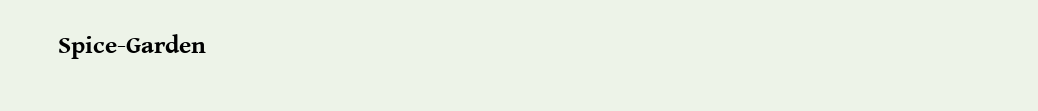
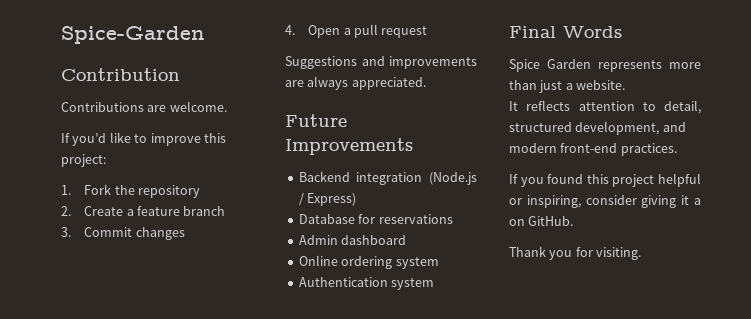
+ Contribution
+ Contributions are welcome.
+ If you’d like to improve this project:
+ 1. Fork the repository
+ 2. Create a feature branch
+ 3. Commit changes
+ 4. Open a pull request
+ Suggestions and improvements are always appreciated.
+ Future Improvements
+ Backend integration (Node.js / Express)
+ Database for reservations
+ Admin dashboard
+ Online ordering system
+ Authentication system
+ Final Words
+ Spice Garden represents more than just a website.
+ It reflects attention to detail, structured development, and modern front-end practices.
+ If you found this project helpful or inspiring, consider giving it a on GitHub.
+ Thank you for visiting.

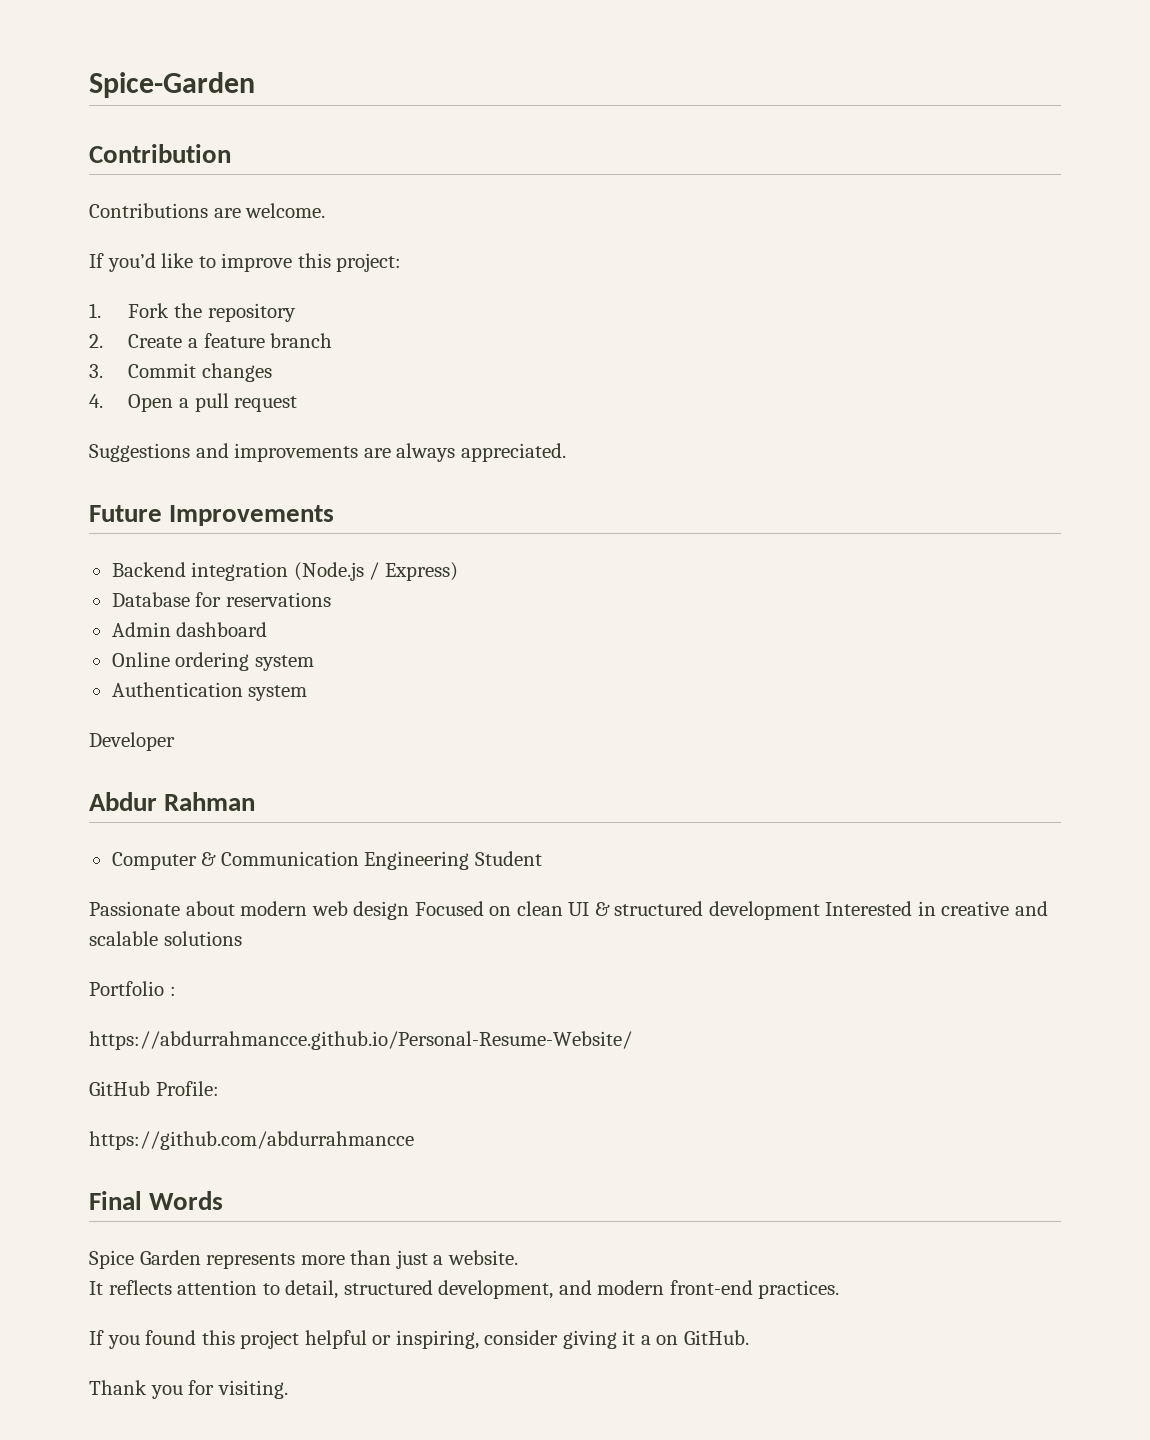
+ Developer
+ Abdur Rahman
+ Computer & Communication Engineering Student
+ Passionate about modern web design Focused on clean UI & structured development Interested in creative and scalable solutions
+ Portfolio :
+ https://abdurrahmancce.github.io/Personal-Resume-Website/
+ GitHub Profile:
+ https://github.com/abdurrahmancce

